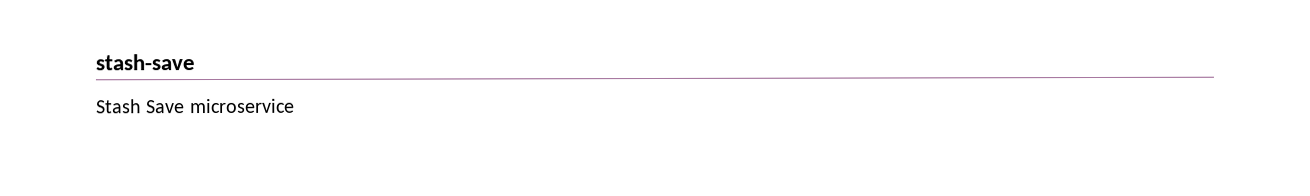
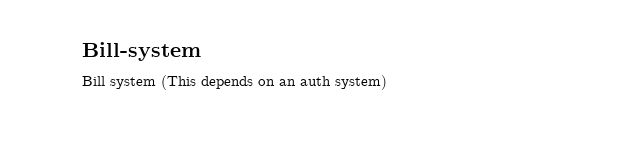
- stash-save
- Stash Save microservice
+ Bill-system
+ Bill system (This depends on an auth system)

